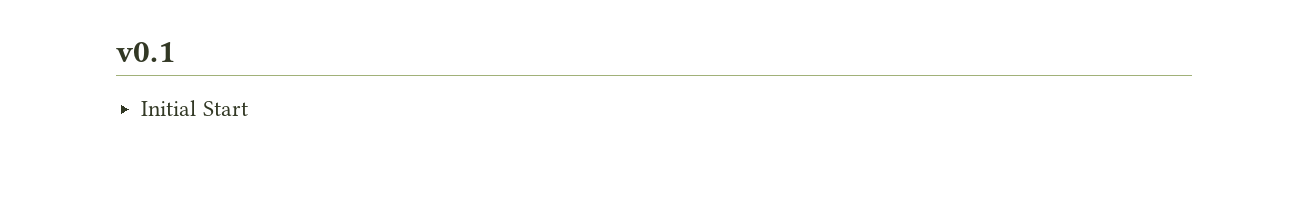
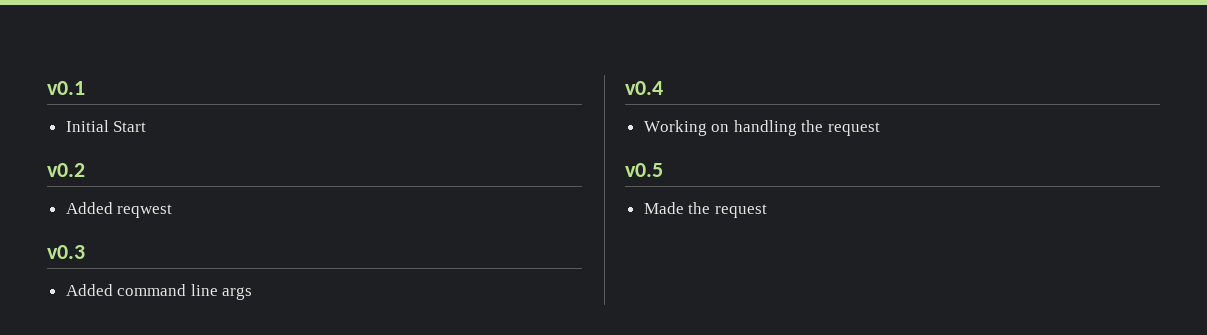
+ v0.2
+ Added reqwest
+ v0.3
+ Added command line args
+ v0.4
+ Working on handling the request
+ v0.5
+ Made the request

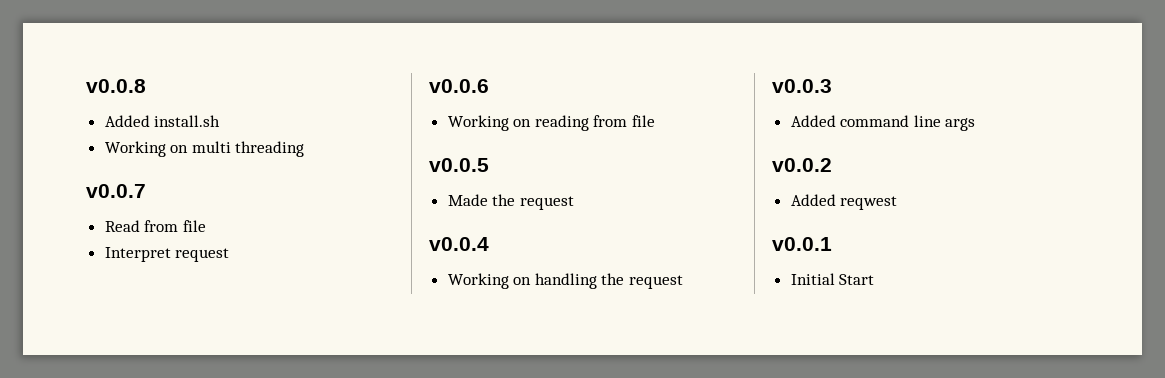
- v0.1
- Initial Start
- v0.2
- Added reqwest
- v0.3
- Added command line args
- v0.4
+ v0.0.8
+ Added install.sh
+ Working on multi threading
+ v0.0.7
+ Read from file
+ Interpret request
+ v0.0.6
+ Working on reading from file
+ v0.0.5
+ Made the request
+ v0.0.4
- v0.5
- Made the request
+ v0.0.3
+ Added command line args
+ v0.0.2
+ Added reqwest
+ v0.0.1
+ Initial Start

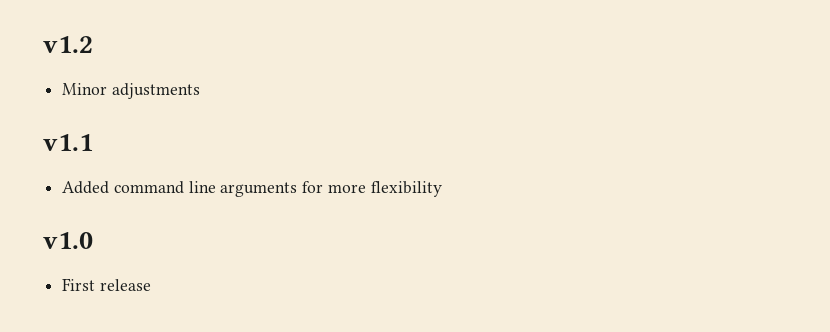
- v0.0.8
- Added install.sh
- Working on multi threading
- v0.0.7
- Read from file
- Interpret request
- v0.0.6
- Working on reading from file
- v0.0.5
- Made the request
- v0.0.4
- Working on handling the request
- v0.0.3
- Added command line args
- v0.0.2
- Added reqwest
- v0.0.1
- Initial Start
+ v1.2
+ Minor adjustments
+ v1.1
+ Added command line arguments for more flexibility
+ v1.0
+ First release

